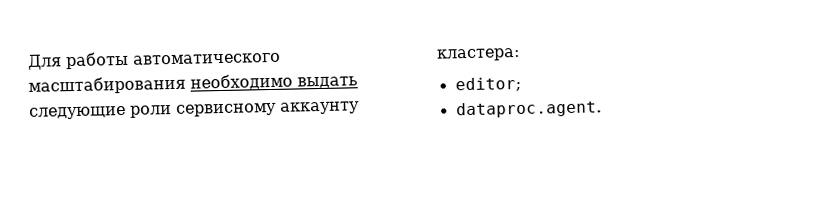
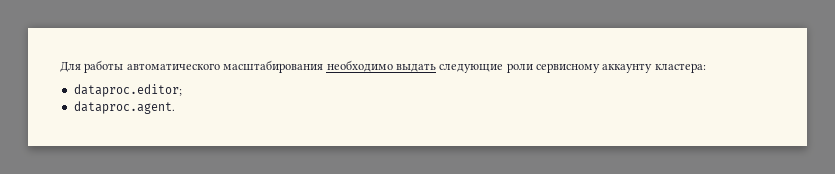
- editor;
+ dataproc.editor;

